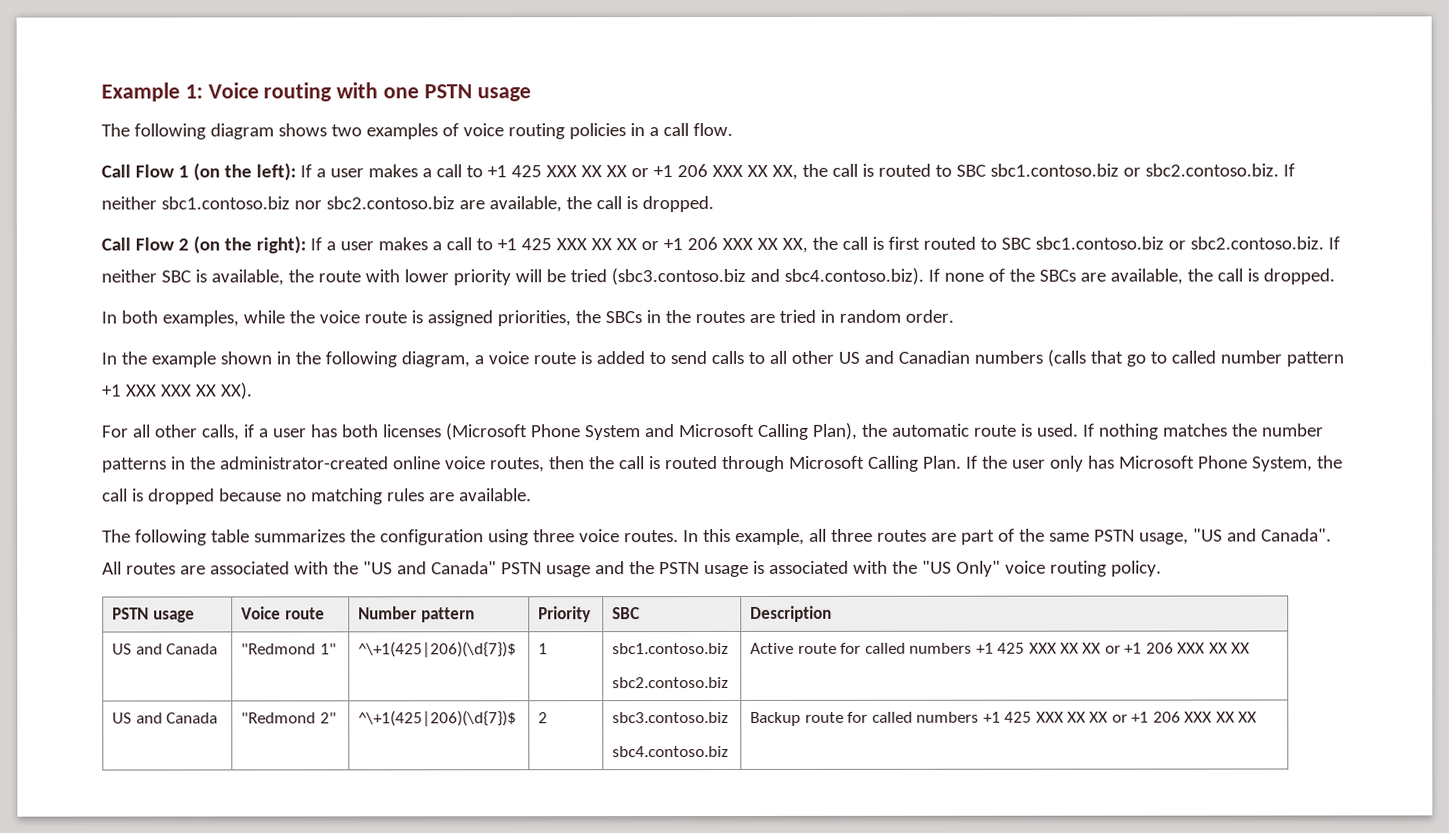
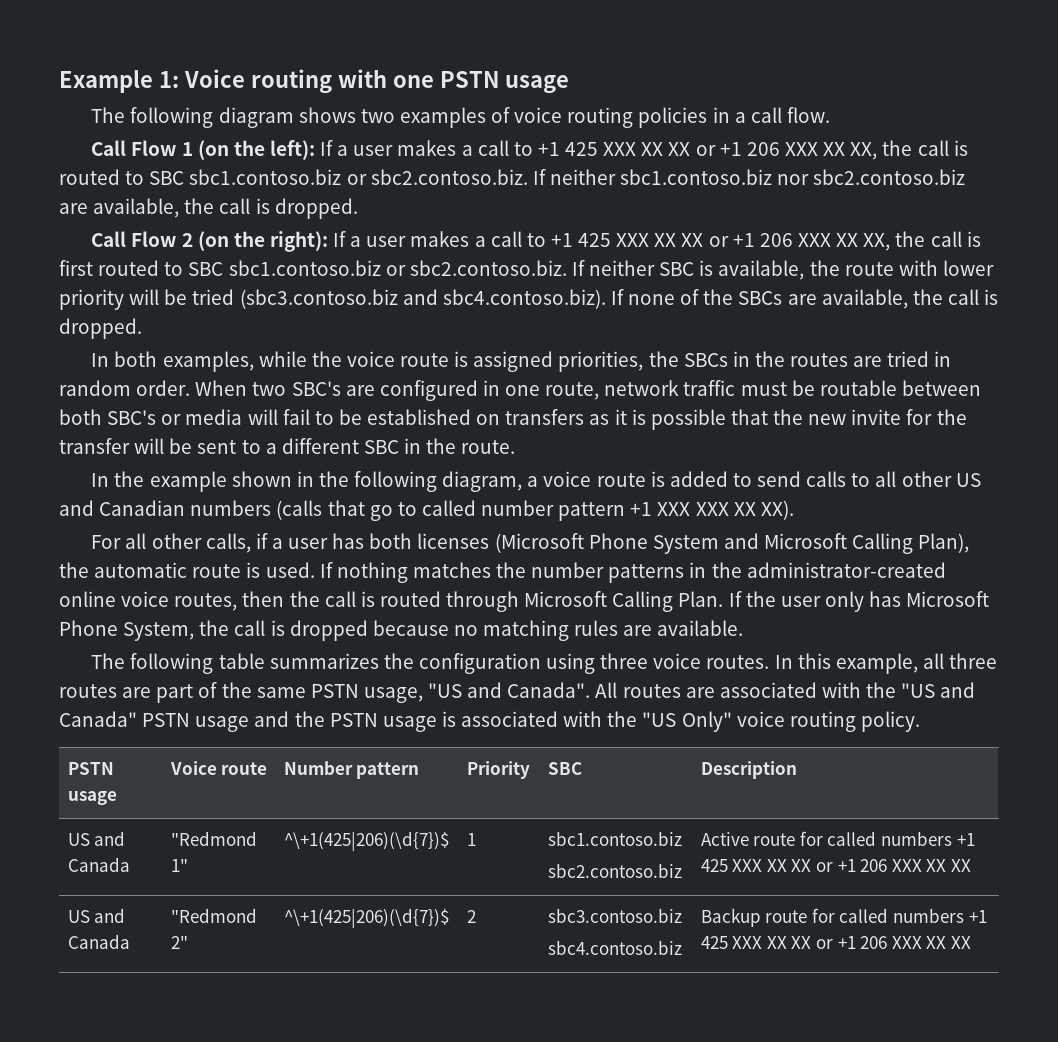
+ When two SBC's are configured in one route, network traffic must be routable between both SBC's or media will fail to be established on transfers as it is possible that the new invite for the transfer will be sent to a different SBC in the route.

